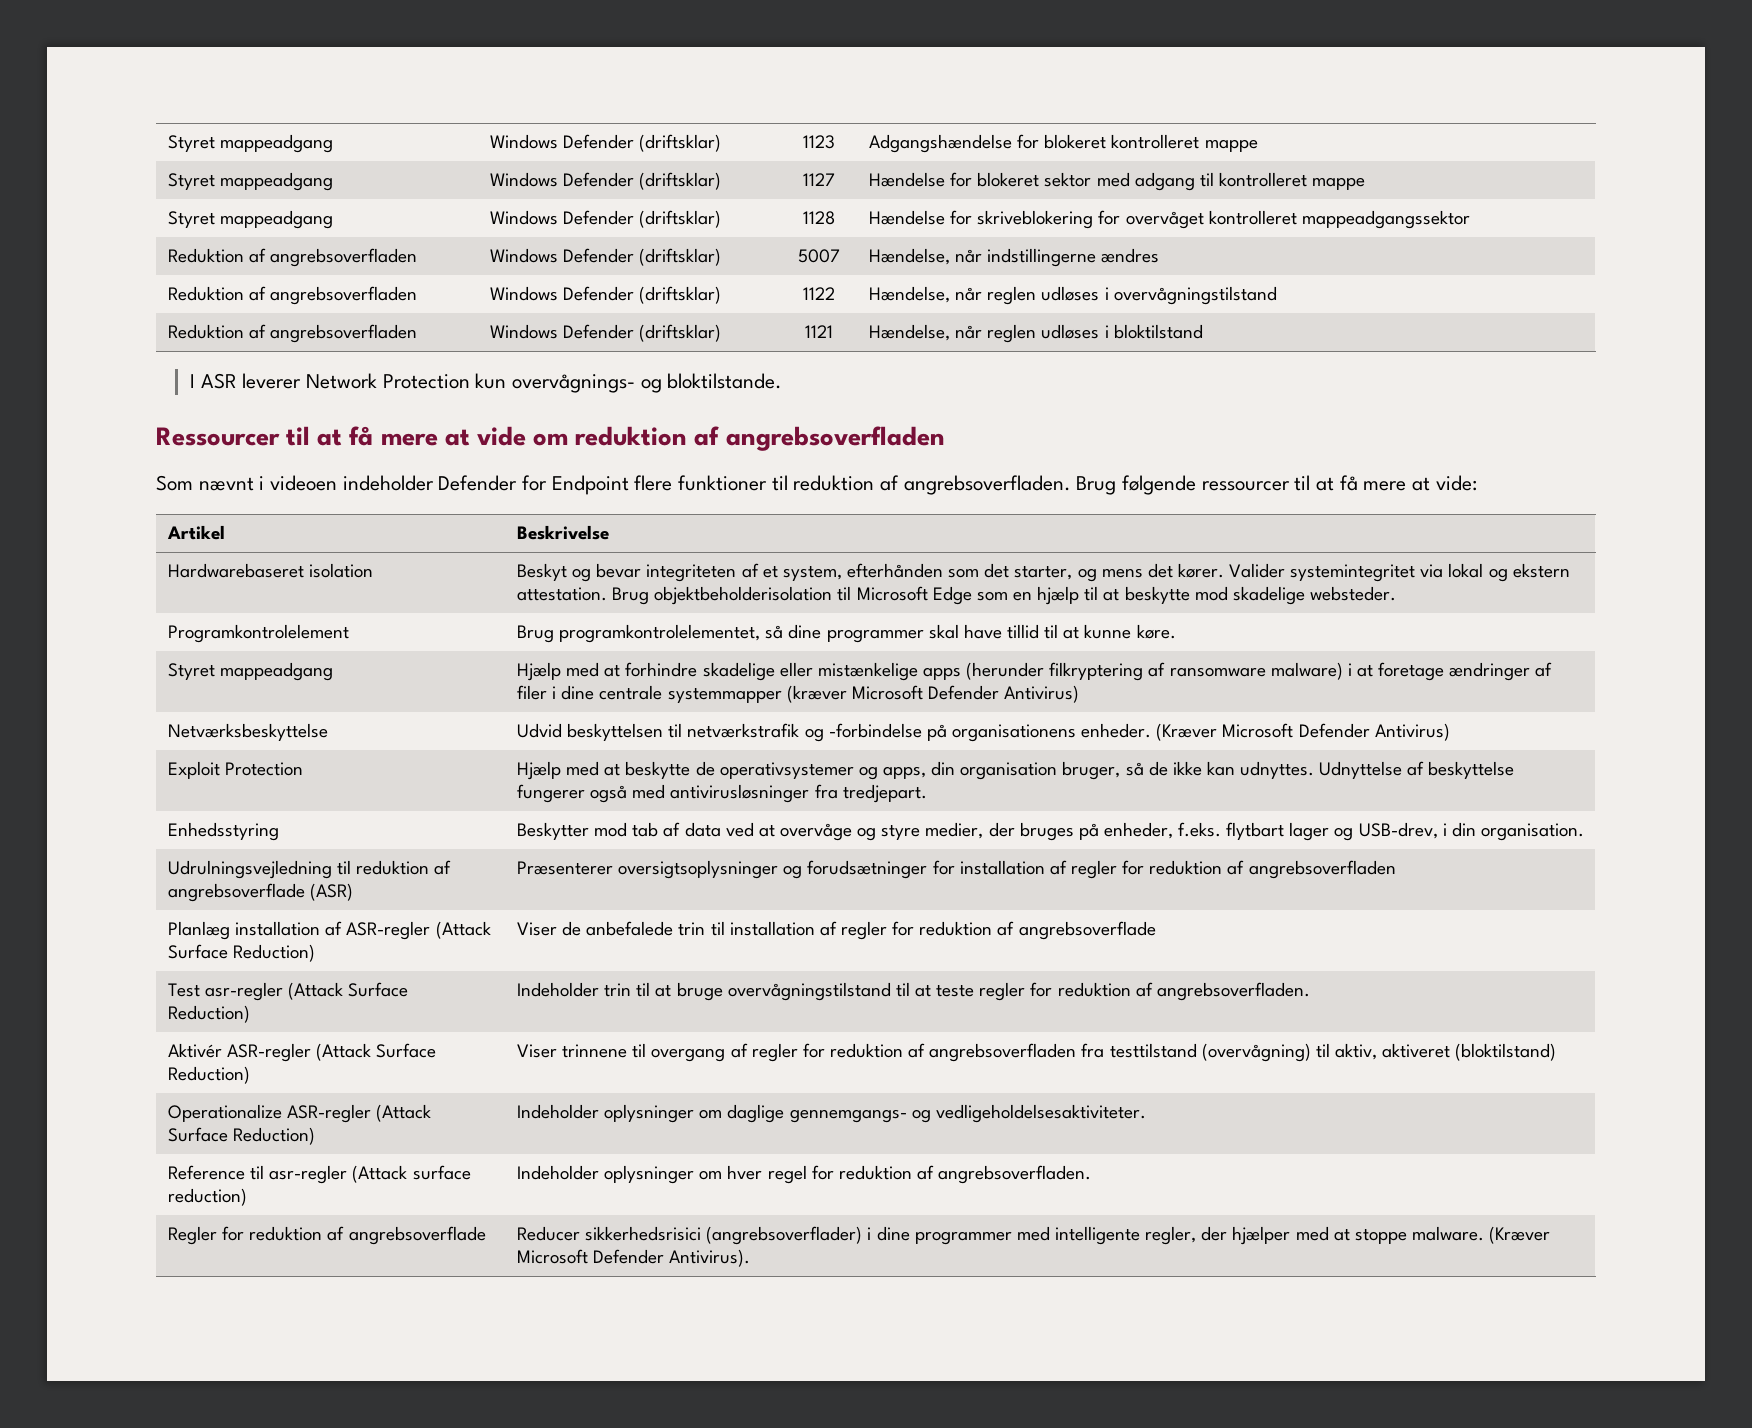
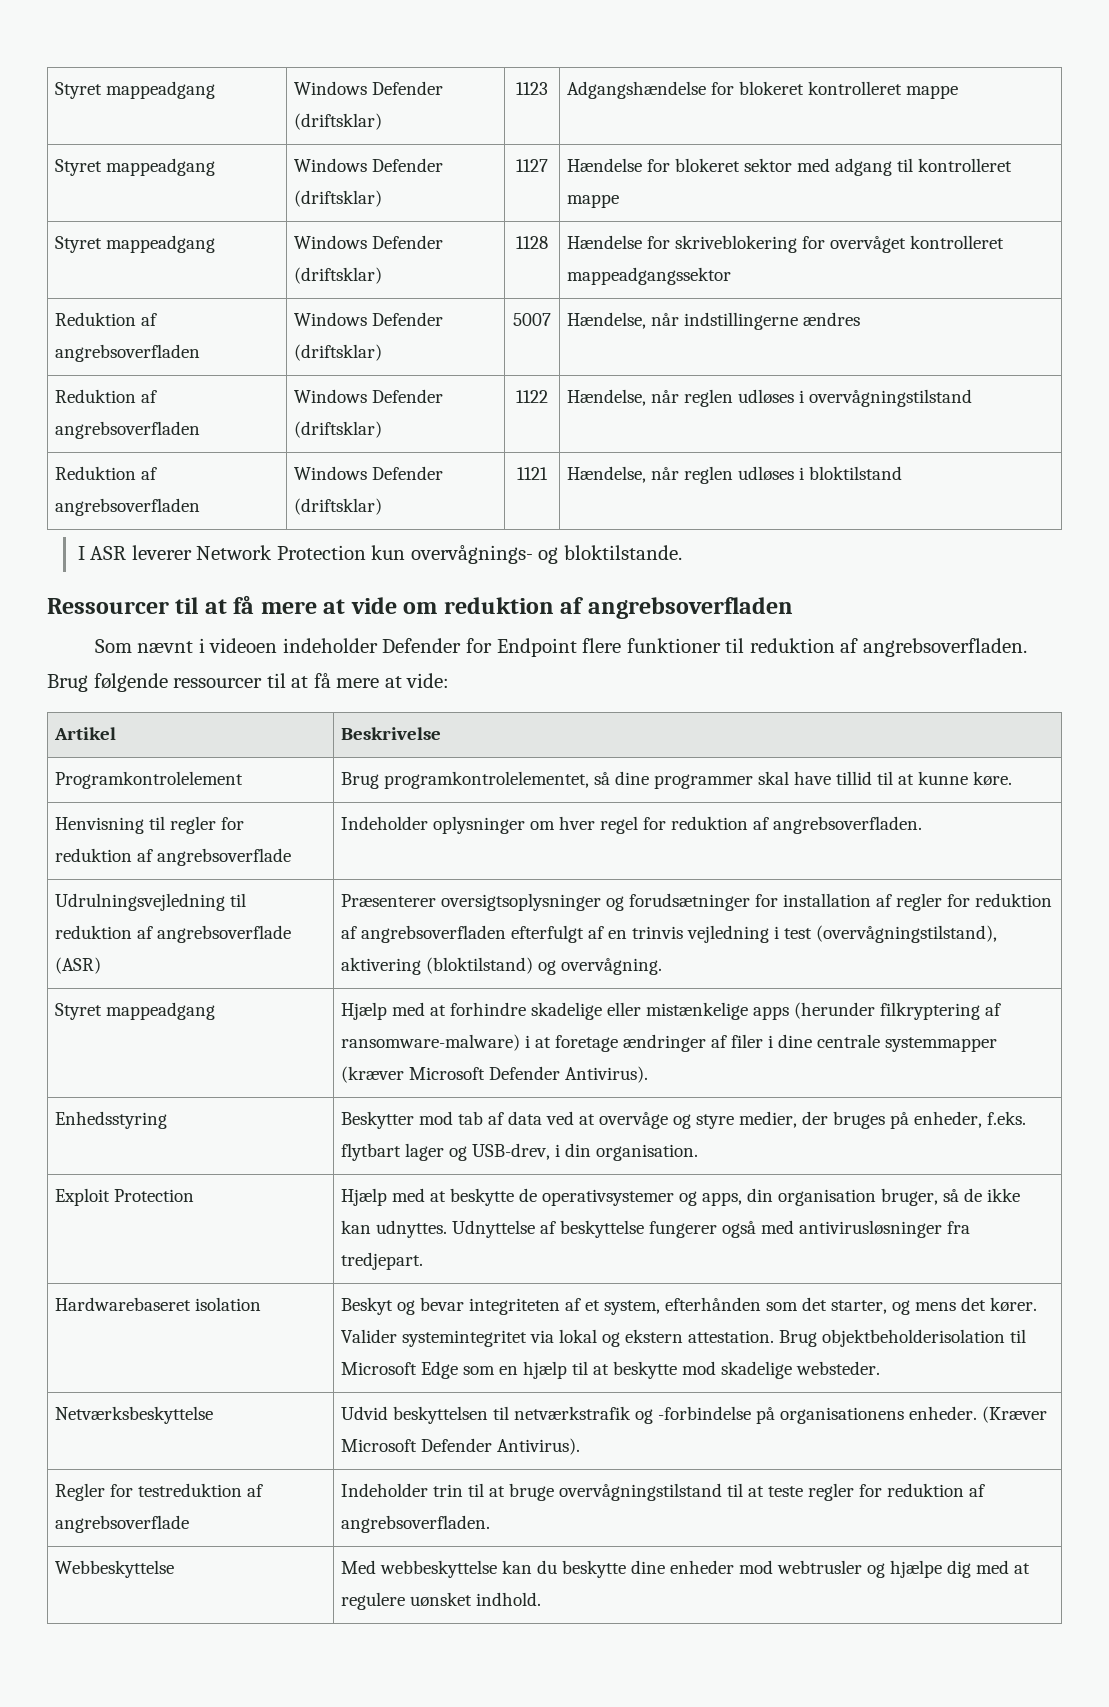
+ Programkontrolelement | Brug programkontrolelementet, så dine programmer skal have tillid til at kunne køre.
+ Henvisning til regler for reduktion af angrebsoverflade | Indeholder oplysninger om hver regel for reduktion af angrebsoverfladen.
+ Udrulningsvejledning til reduktion af angrebsoverflade (ASR) | Præsenterer oversigtsoplysninger og forudsætninger for installation af regler for reduktion af angrebsoverfladen efterfulgt af en trinvis vejledning i test (overvågningstilstand), aktivering (bloktilstand) og overvågning.
+ Styret mappeadgang | Hjælp med at forhindre skadelige eller mistænkelige apps (herunder filkryptering af ransomware-malware) i at foretage ændringer af filer i dine centrale systemmapper (kræver Microsoft Defender Antivirus).
+ Enhedsstyring | Beskytter mod tab af data ved at overvåge og styre medier, der bruges på enheder, f.eks. flytbart lager og USB-drev, i din organisation.
+ Exploit Protection | Hjælp med at beskytte de operativsystemer og apps, din organisation bruger, så de ikke kan udnyttes. Udnyttelse af beskyttelse fungerer også med antivirusløsninger fra tredjepart.
- Programkontrolelement | Brug programkontrolelementet, så dine programmer skal have tillid til at kunne køre.
- Styret mappeadgang | Hjælp med at forhindre skadelige eller mistænkelige apps (herunder filkryptering af ransomware malware) i at foretage ændringer af filer i dine centrale systemmapper (kræver Microsoft Defender Antivirus)
- Netværksbeskyttelse | Udvid beskyttelsen til netværkstrafik og -forbindelse på organisationens enheder. (Kræver Microsoft Defender Antivirus)
- Exploit Protection | Hjælp med at beskytte de operativsystemer og apps, din organisation bruger, så de ikke kan udnyttes. Udnyttelse af beskyttelse fungerer også med antivirusløsninger fra tredjepart.
- Enhedsstyring | Beskytter mod tab af data ved at overvåge og styre medier, der bruges på enheder, f.eks. flytbart lager og USB-drev, i din organisation.
- Udrulningsvejledning til reduktion af angrebsoverflade (ASR) | Præsenterer oversigtsoplysninger og forudsætninger for installation af regler for reduktion af angrebsoverfladen
- Planlæg installation af ASR-regler (Attack Surface Reduction) | Viser de anbefalede trin til installation af regler for reduktion af angrebsoverflade
- Test asr-regler (Attack Surface Reduction) | Indeholder trin til at bruge overvågningstilstand til at teste regler for reduktion af angrebsoverfladen.
+ Netværksbeskyttelse | Udvid beskyttelsen til netværkstrafik og -forbindelse på organisationens enheder. (Kræver Microsoft Defender Antivirus).
+ Regler for testreduktion af angrebsoverflade | Indeholder trin til at bruge overvågningstilstand til at teste regler for reduktion af angrebsoverfladen.
- Aktivér ASR-regler (Attack Surface Reduction) | Viser trinnene til overgang af regler for reduktion af angrebsoverfladen fra testtilstand (overvågning) til aktiv, aktiveret (bloktilstand)
- Operationalize ASR-regler (Attack Surface Reduction) | Indeholder oplysninger om daglige gennemgangs- og vedligeholdelsesaktiviteter.
- Reference til asr-regler (Attack surface reduction) | Indeholder oplysninger om hver regel for reduktion af angrebsoverfladen.
- Regler for reduktion af angrebsoverflade | Reducer sikkerhedsrisici (angrebsoverflader) i dine programmer med intelligente regler, der hjælper med at stoppe malware. (Kræver Microsoft Defender Antivirus).
+ Webbeskyttelse | Med webbeskyttelse kan du beskytte dine enheder mod webtrusler og hjælpe dig med at regulere uønsket indhold.

